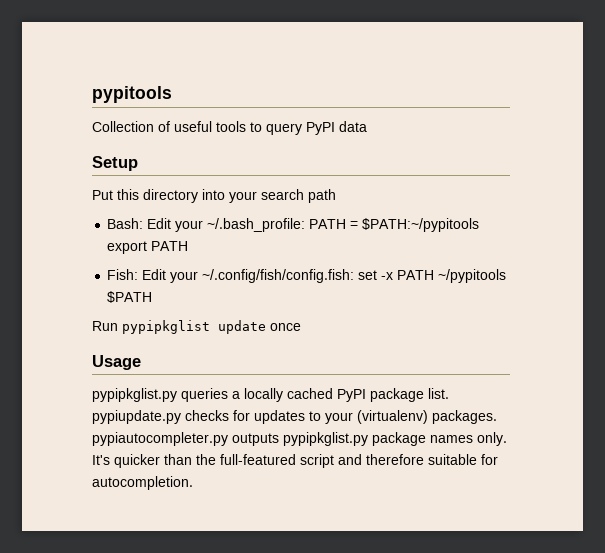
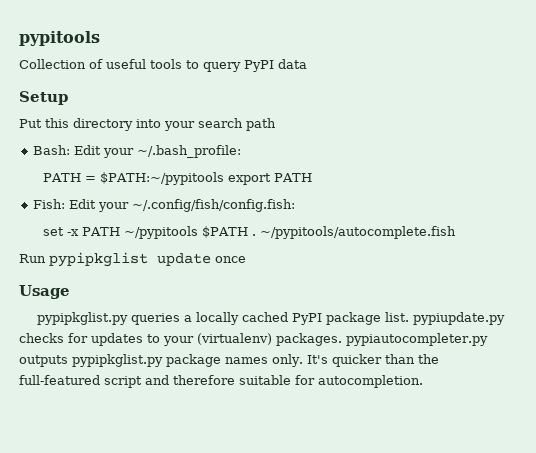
- Bash: Edit your ~/.bash_profile: PATH = $PATH:~/pypitools export PATH
+ Bash: Edit your ~/.bash_profile:
+ PATH = $PATH:~/pypitools export PATH
- Fish: Edit your ~/.config/fish/config.fish: set -x PATH ~/pypitools $PATH
+ Fish: Edit your ~/.config/fish/config.fish:
+ set -x PATH ~/pypitools $PATH . ~/pypitools/autocomplete.fish

